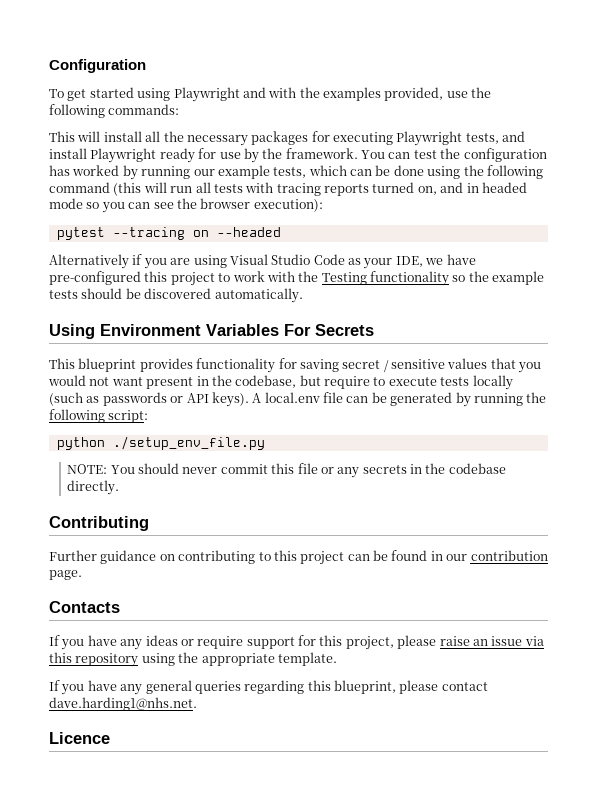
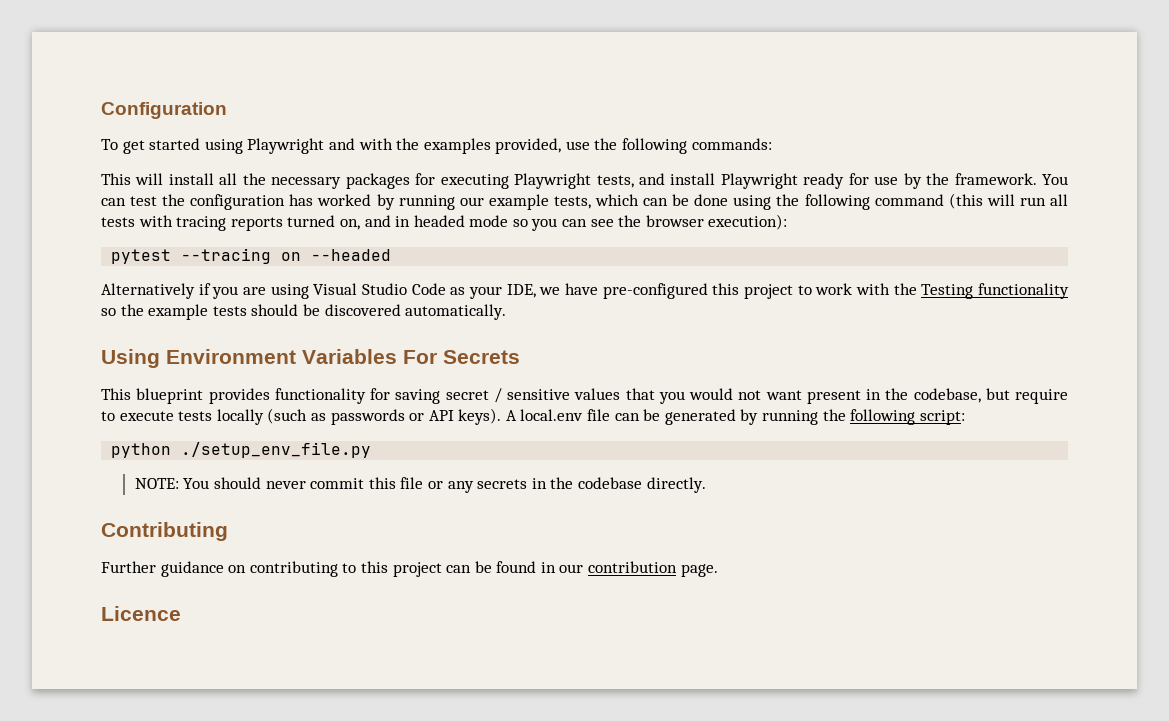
- Contacts
- If you have any ideas or require support for this project, please raise an issue via this repository using the appropriate template.
- If you have any general queries regarding this blueprint, please contact dave.harding1@nhs.net.

